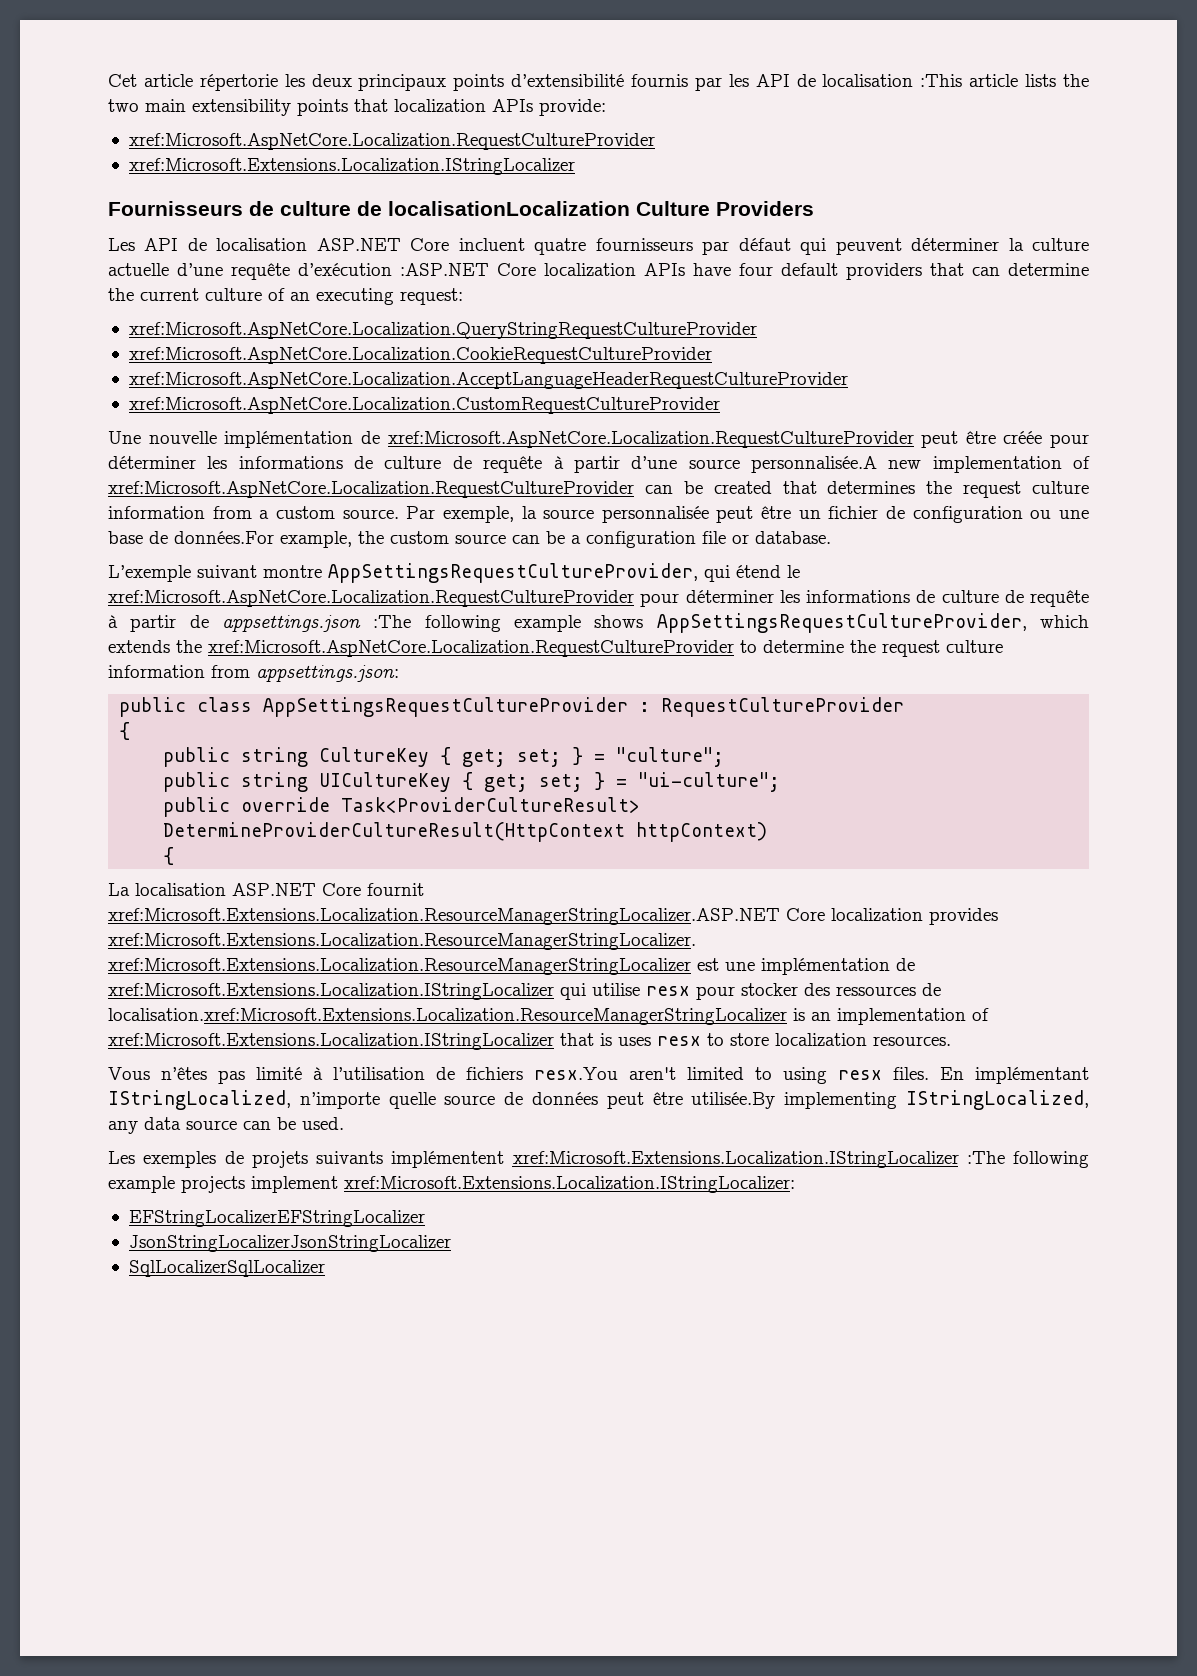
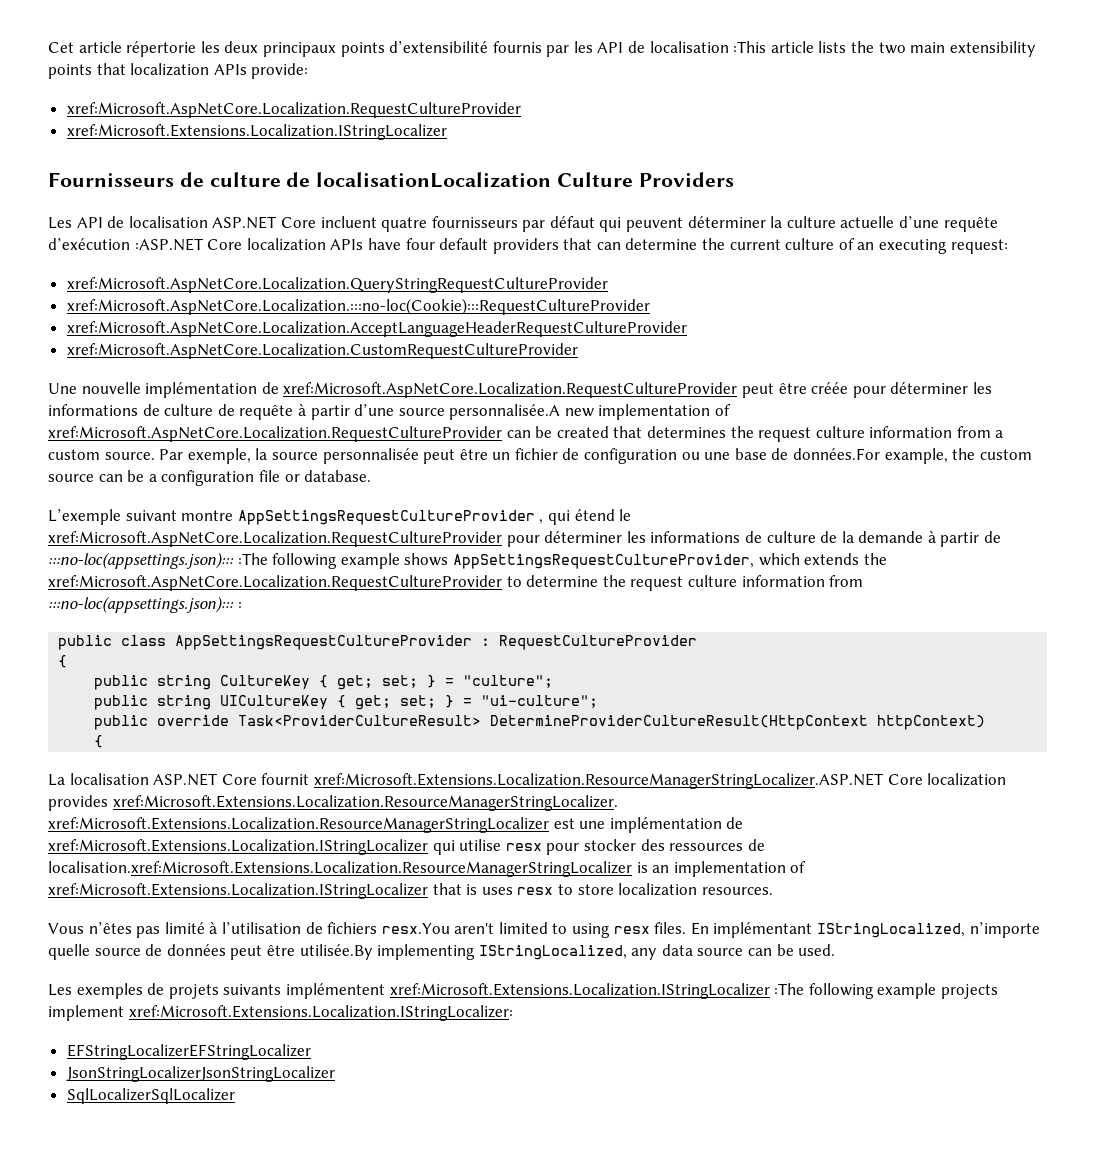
- xref:Microsoft.AspNetCore.Localization.CookieRequestCultureProvider
+ xref:Microsoft.AspNetCore.Localization.:::no-loc(Cookie):::RequestCultureProvider
- L’exemple suivant montre AppSettingsRequestCultureProvider, qui étend le xref:Microsoft.AspNetCore.Localization.RequestCultureProvider pour déterminer les informations de culture de requête à partir de appsettings.json :The following example shows AppSettingsRequestCultureProvider, which extends the xref:Microsoft.AspNetCore.Localization.RequestCultureProvider to determine the request culture information from appsettings.json:
+ L’exemple suivant montre AppSettingsRequestCultureProvider , qui étend le xref:Microsoft.AspNetCore.Localization.RequestCultureProvider pour déterminer les informations de culture de la demande à partir de :::no-loc(appsettings.json)::: :The following example shows AppSettingsRequestCultureProvider, which extends the xref:Microsoft.AspNetCore.Localization.RequestCultureProvider to determine the request culture information from :::no-loc(appsettings.json)::: :

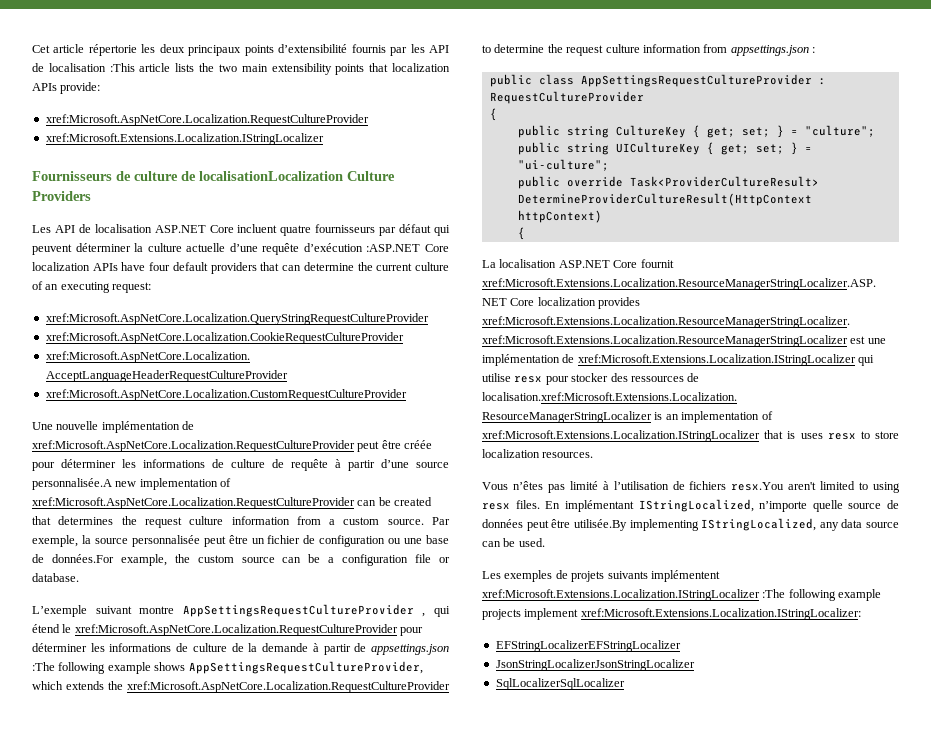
- xref:Microsoft.AspNetCore.Localization.:::no-loc(Cookie):::RequestCultureProvider
+ xref:Microsoft.AspNetCore.Localization.CookieRequestCultureProvider
- L’exemple suivant montre AppSettingsRequestCultureProvider , qui étend le xref:Microsoft.AspNetCore.Localization.RequestCultureProvider pour déterminer les informations de culture de la demande à partir de :::no-loc(appsettings.json)::: :The following example shows AppSettingsRequestCultureProvider, which extends the xref:Microsoft.AspNetCore.Localization.RequestCultureProvider to determine the request culture information from :::no-loc(appsettings.json)::: :
+ L’exemple suivant montre AppSettingsRequestCultureProvider , qui étend le xref:Microsoft.AspNetCore.Localization.RequestCultureProvider pour déterminer les informations de culture de la demande à partir de appsettings.json :The following example shows AppSettingsRequestCultureProvider, which extends the xref:Microsoft.AspNetCore.Localization.RequestCultureProvider to determine the request culture information from appsettings.json :

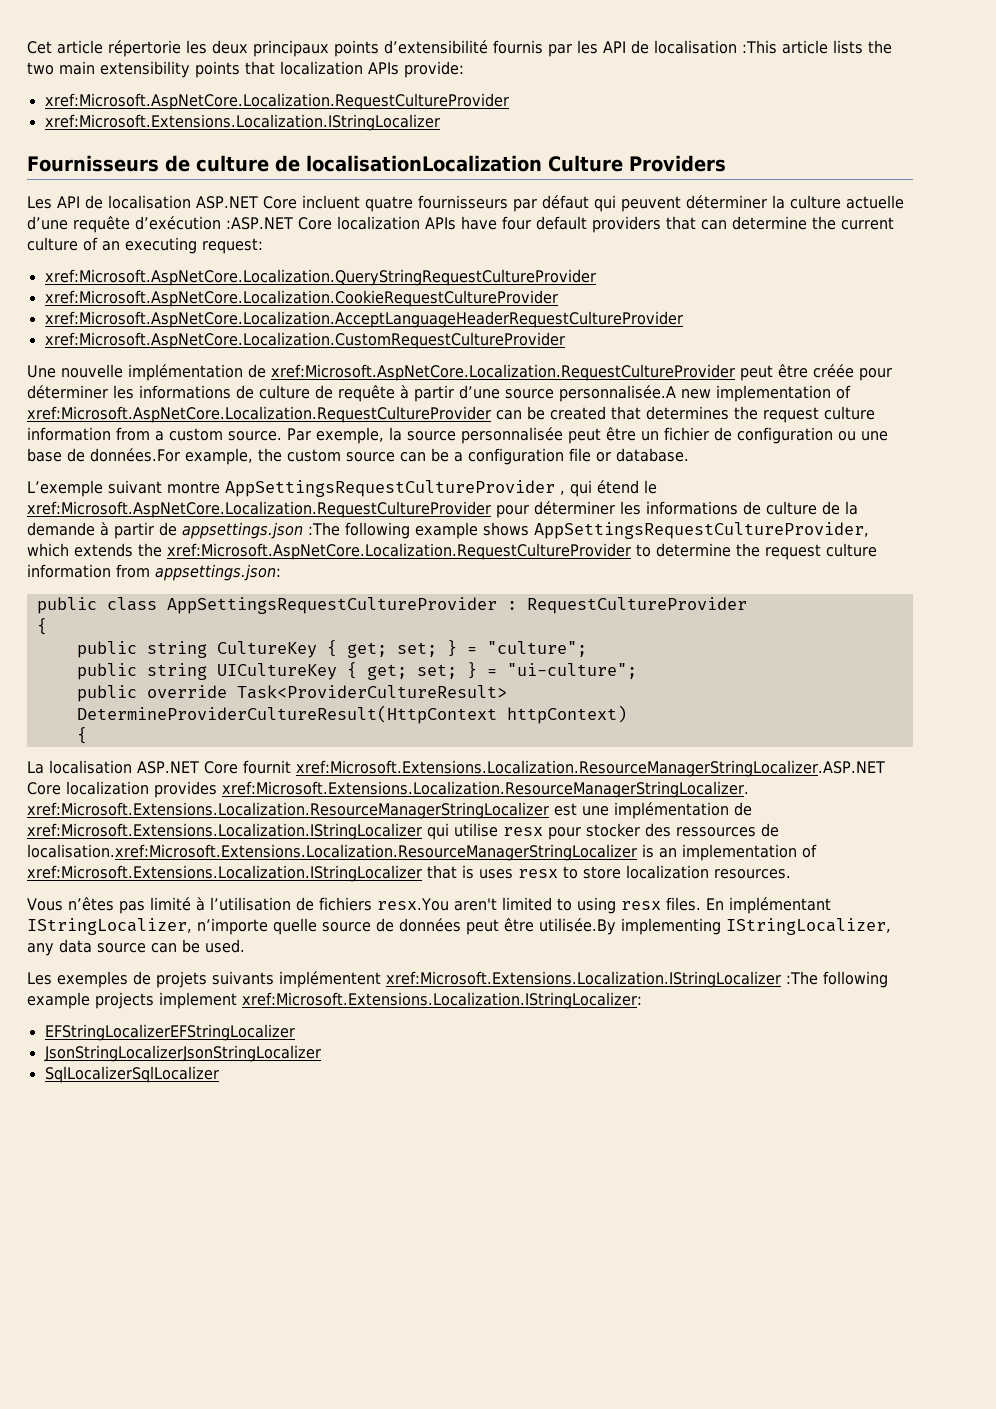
- L’exemple suivant montre AppSettingsRequestCultureProvider , qui étend le xref:Microsoft.AspNetCore.Localization.RequestCultureProvider pour déterminer les informations de culture de la demande à partir de appsettings.json :The following example shows AppSettingsRequestCultureProvider, which extends the xref:Microsoft.AspNetCore.Localization.RequestCultureProvider to determine the request culture information from appsettings.json :
+ L’exemple suivant montre AppSettingsRequestCultureProvider , qui étend le xref:Microsoft.AspNetCore.Localization.RequestCultureProvider pour déterminer les informations de culture de la demande à partir de appsettings.json :The following example shows AppSettingsRequestCultureProvider, which extends the xref:Microsoft.AspNetCore.Localization.RequestCultureProvider to determine the request culture information from appsettings.json:
- En implémentant IStringLocalized, n’importe quelle source de données peut être utilisée.By implementing IStringLocalized, any data source can be used.
+ En implémentant IStringLocalizer, n’importe quelle source de données peut être utilisée.By implementing IStringLocalizer, any data source can be used.

